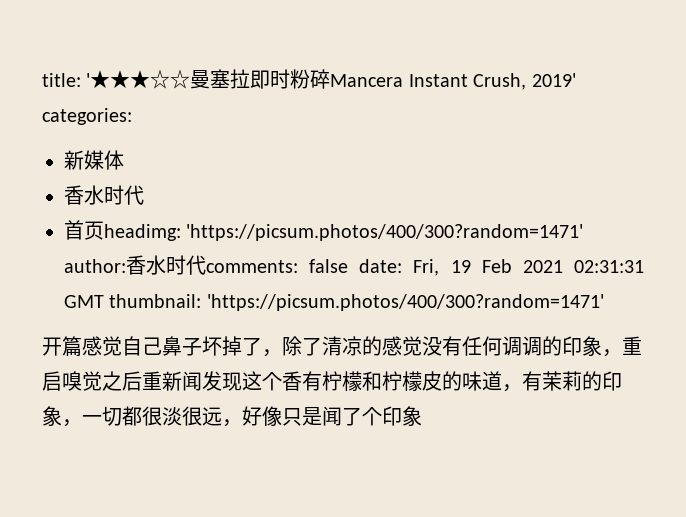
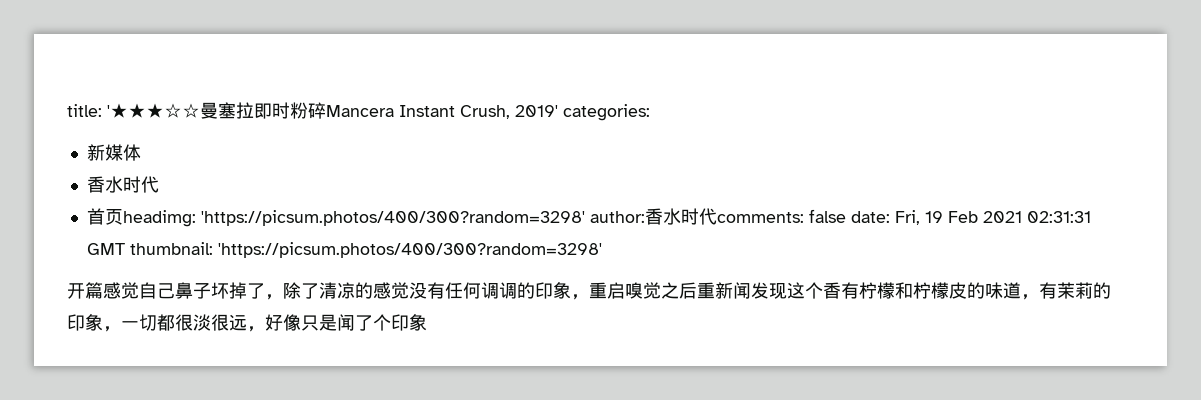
- 首页headimg: 'https://picsum.photos/400/300?random=1471' author:香水时代comments: false date: Fri, 19 Feb 2021 02:31:31 GMT thumbnail: 'https://picsum.photos/400/300?random=1471'
+ 首页headimg: 'https://picsum.photos/400/300?random=3298' author:香水时代comments: false date: Fri, 19 Feb 2021 02:31:31 GMT thumbnail: 'https://picsum.photos/400/300?random=3298'

